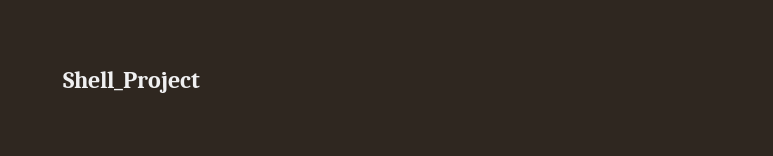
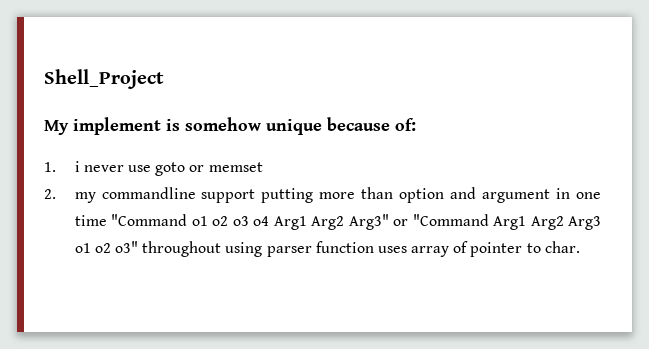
+ My implement is somehow unique because of:
+ 1. i never use goto or memset
+ 2. my commandline support putting more than option and argument in one time "Command o1 o2 o3 o4 Arg1 Arg2 Arg3" or "Command Arg1 Arg2 Arg3 o1 o2 o3" throughout using parser function uses array of pointer to char.

